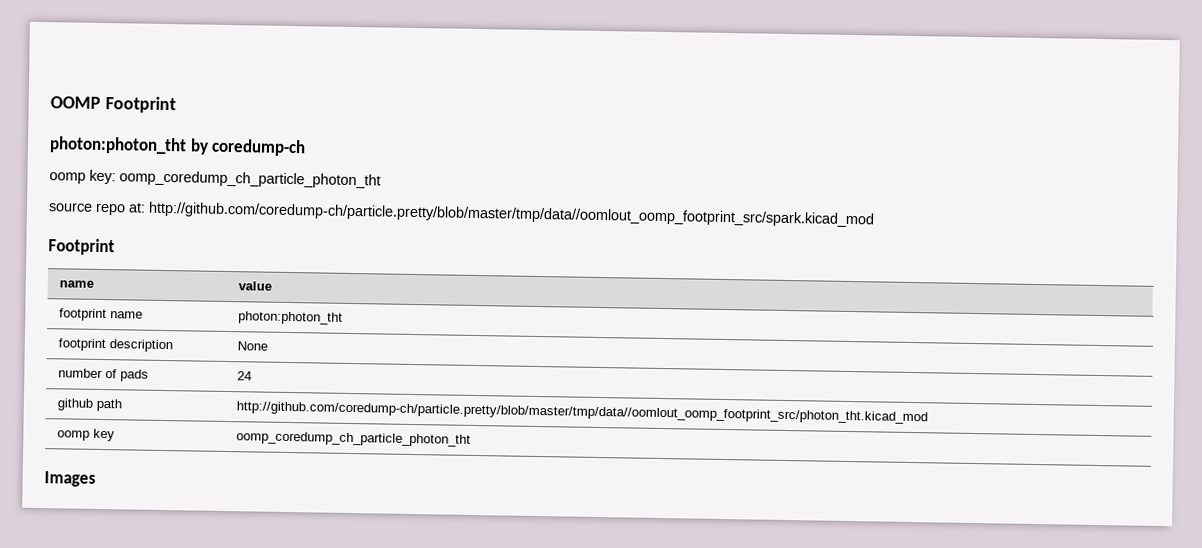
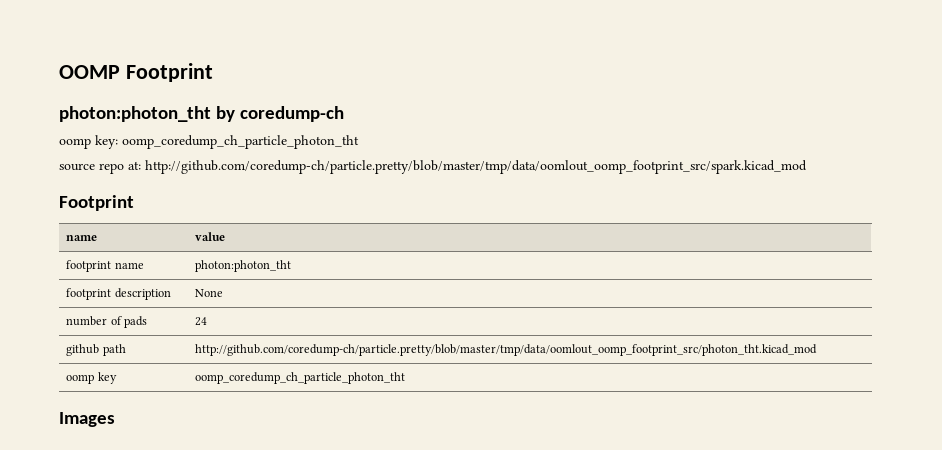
- source repo at: http://github.com/coredump-ch/particle.pretty/blob/master/tmp/data//oomlout_oomp_footprint_src/spark.kicad_mod
+ source repo at: http://github.com/coredump-ch/particle.pretty/blob/master/tmp/data/oomlout_oomp_footprint_src/spark.kicad_mod
- github path | http://github.com/coredump-ch/particle.pretty/blob/master/tmp/data//oomlout_oomp_footprint_src/photon_tht.kicad_mod
+ github path | http://github.com/coredump-ch/particle.pretty/blob/master/tmp/data/oomlout_oomp_footprint_src/photon_tht.kicad_mod

